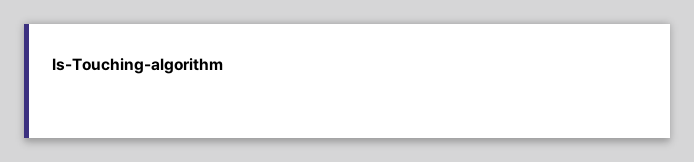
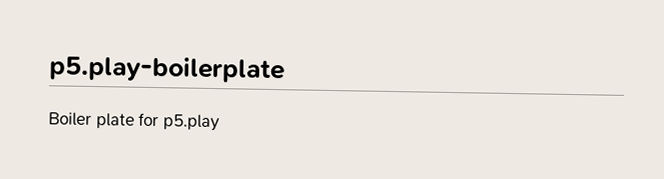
- Is-Touching-algorithm
+ p5.play-boilerplate
+ Boiler plate for p5.play

